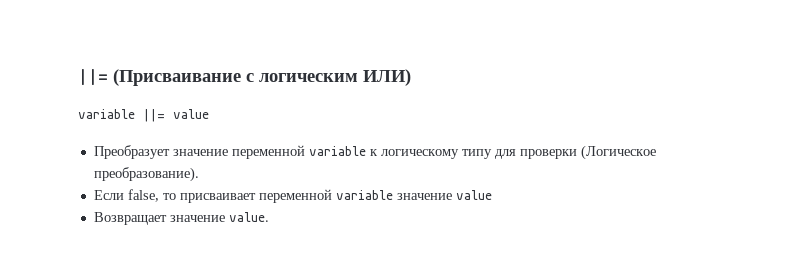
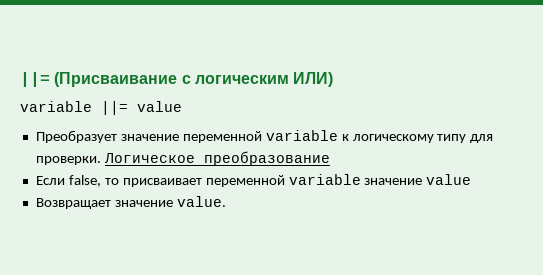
- Преобразует значение переменной variable к логическому типу для проверки (Логическое преобразование).
+ Преобразует значение переменной variable к логическому типу для проверки. Логическое преобразование

